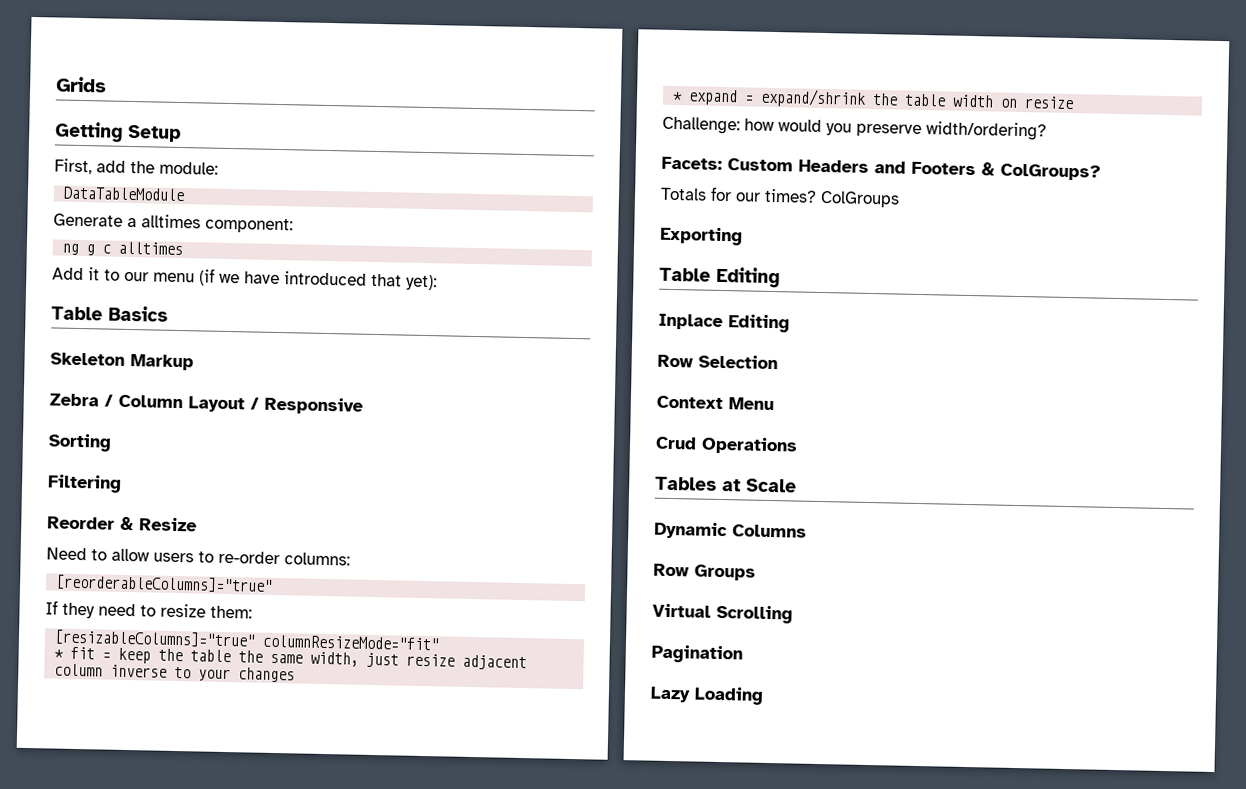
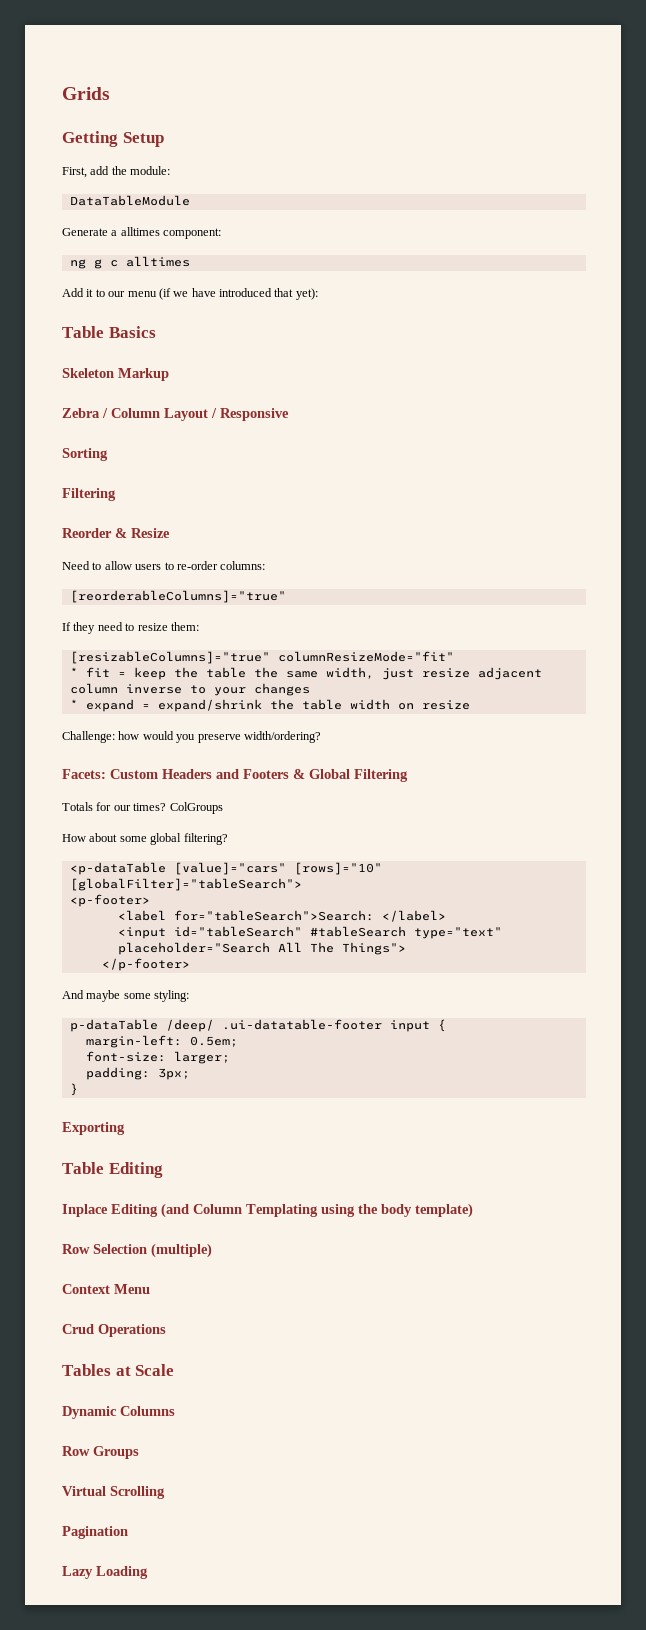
- Facets: Custom Headers and Footers & ColGroups?
+ Facets: Custom Headers and Footers & Global Filtering
+ How about some global filtering?
+ <p-dataTable [value]="cars" [rows]="10" [globalFilter]="tableSearch">
+ <p-footer>
+ <label for="tableSearch">Search: </label>
+ <input id="tableSearch" #tableSearch type="text" placeholder="Search All The Things">
+ </p-footer>
+ And maybe some styling:
+ p-dataTable /deep/ .ui-datatable-footer input {
+ margin-left: 0.5em;
+ font-size: larger;
+ padding: 3px;
+ }
- Inplace Editing
+ Inplace Editing (and Column Templating using the body template)
- Row Selection
+ Row Selection (multiple)

